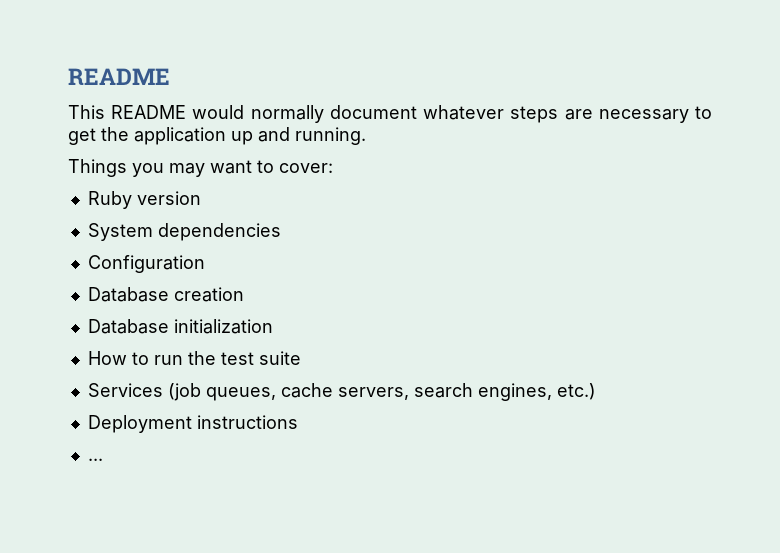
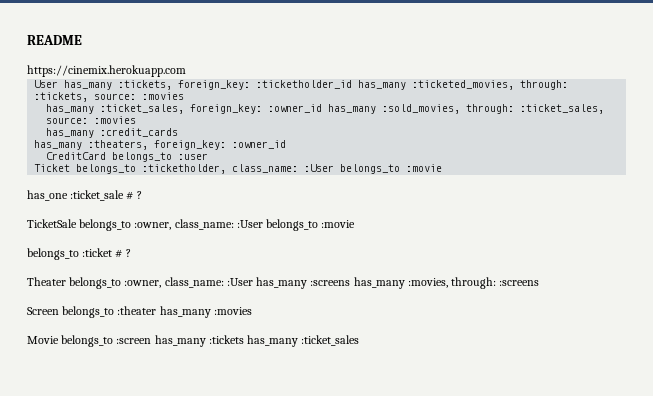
- This README would normally document whatever steps are necessary to get the application up and running.
- Things you may want to cover:
- Ruby version
- System dependencies
- Configuration
- Database creation
- Database initialization
- How to run the test suite
- Services (job queues, cache servers, search engines, etc.)
- Deployment instructions
- ...
+ https://cinemix.herokuapp.com
+ User has_many :tickets, foreign_key: :ticketholder_id has_many :ticketed_movies, through: :tickets, source: :movies
+ has_many :ticket_sales, foreign_key: :owner_id has_many :sold_movies, through: :ticket_sales, source: :movies
+ has_many :credit_cards
+ has_many :theaters, foreign_key: :owner_id
+ CreditCard belongs_to :user
+ Ticket belongs_to :ticketholder, class_name: :User belongs_to :movie
+ has_one :ticket_sale # ?
+ TicketSale belongs_to :owner, class_name: :User belongs_to :movie
+ belongs_to :ticket # ?
+ Theater belongs_to :owner, class_name: :User has_many :screens has_many :movies, through: :screens
+ Screen belongs_to :theater has_many :movies
+ Movie belongs_to :screen has_many :tickets has_many :ticket_sales

